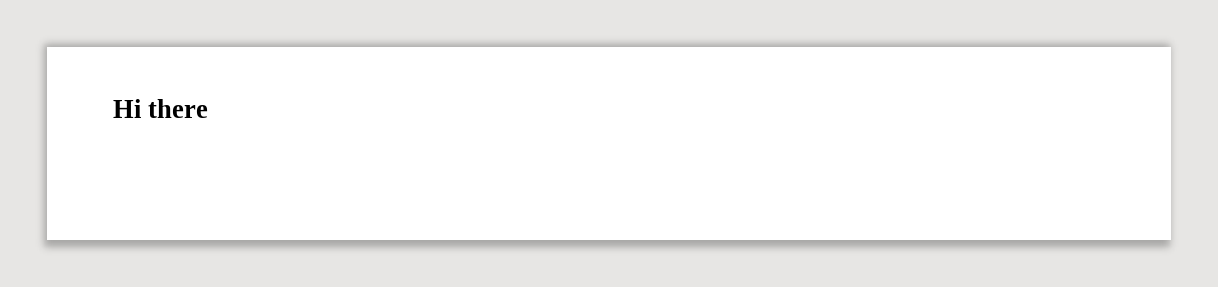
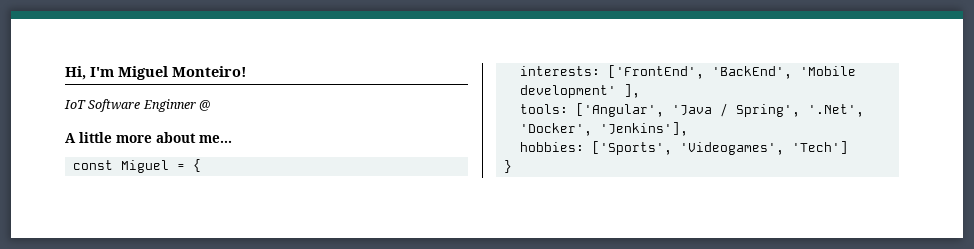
- Hi there
+ Hi, I'm Miguel Monteiro!
+ IoT Software Enginner @
+ A little more about me...
+ const Miguel = {
+ interests: ['FrontEnd', 'BackEnd', 'Mobile development' ],
+ tools: ['Angular', 'Java / Spring', '.Net', 'Docker', 'Jenkins'],
+ hobbies: ['Sports', 'Videogames', 'Tech']
+ }

